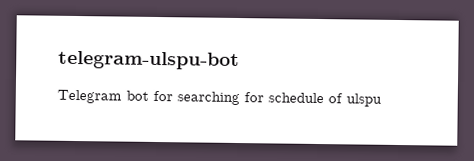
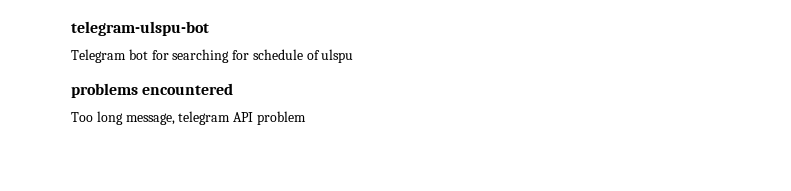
+ problems encountered
+ Too long message, telegram API problem

